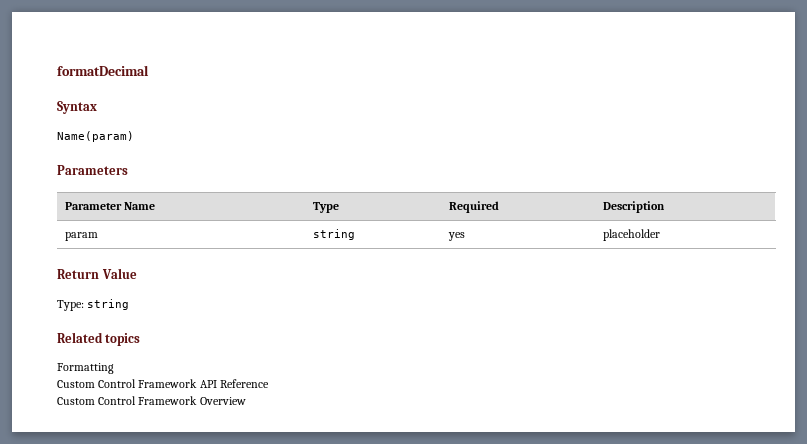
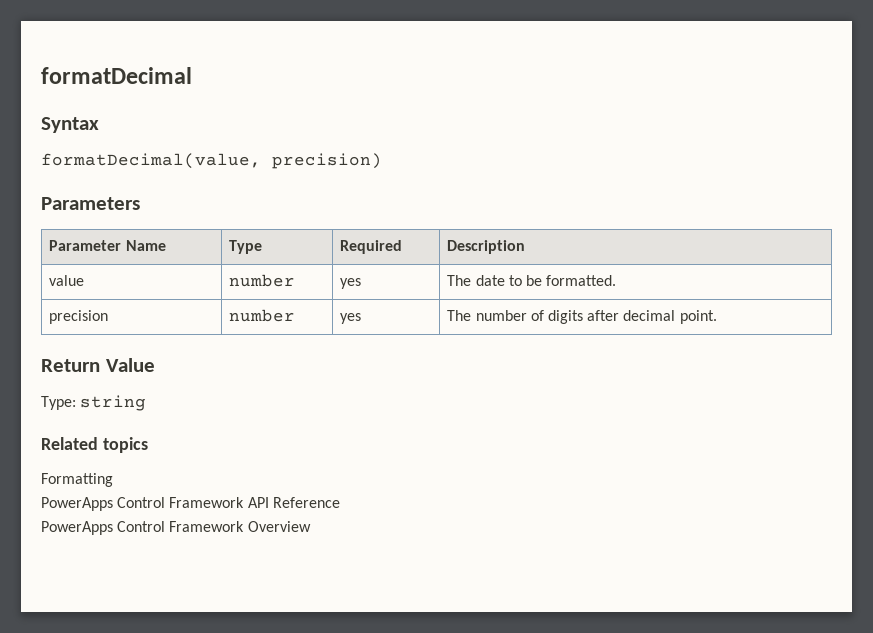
- Name(param)
+ formatDecimal(value, precision)
- param | string | yes | placeholder
+ value | number | yes | The date to be formatted.
+ precision | number | yes | The number of digits after decimal point.
- Custom Control Framework API Reference
+ PowerApps Control Framework API Reference
- Custom Control Framework Overview
+ PowerApps Control Framework Overview

